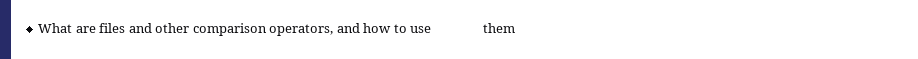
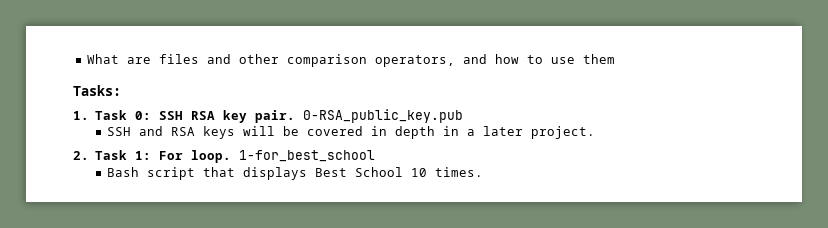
+ Tasks:
+ 1. Task 0: SSH RSA key pair. 0-RSA_public_key.pub
+ SSH and RSA keys will be covered in depth in a later project.
+ 2. Task 1: For loop. 1-for_best_school
+ Bash script that displays Best School 10 times.

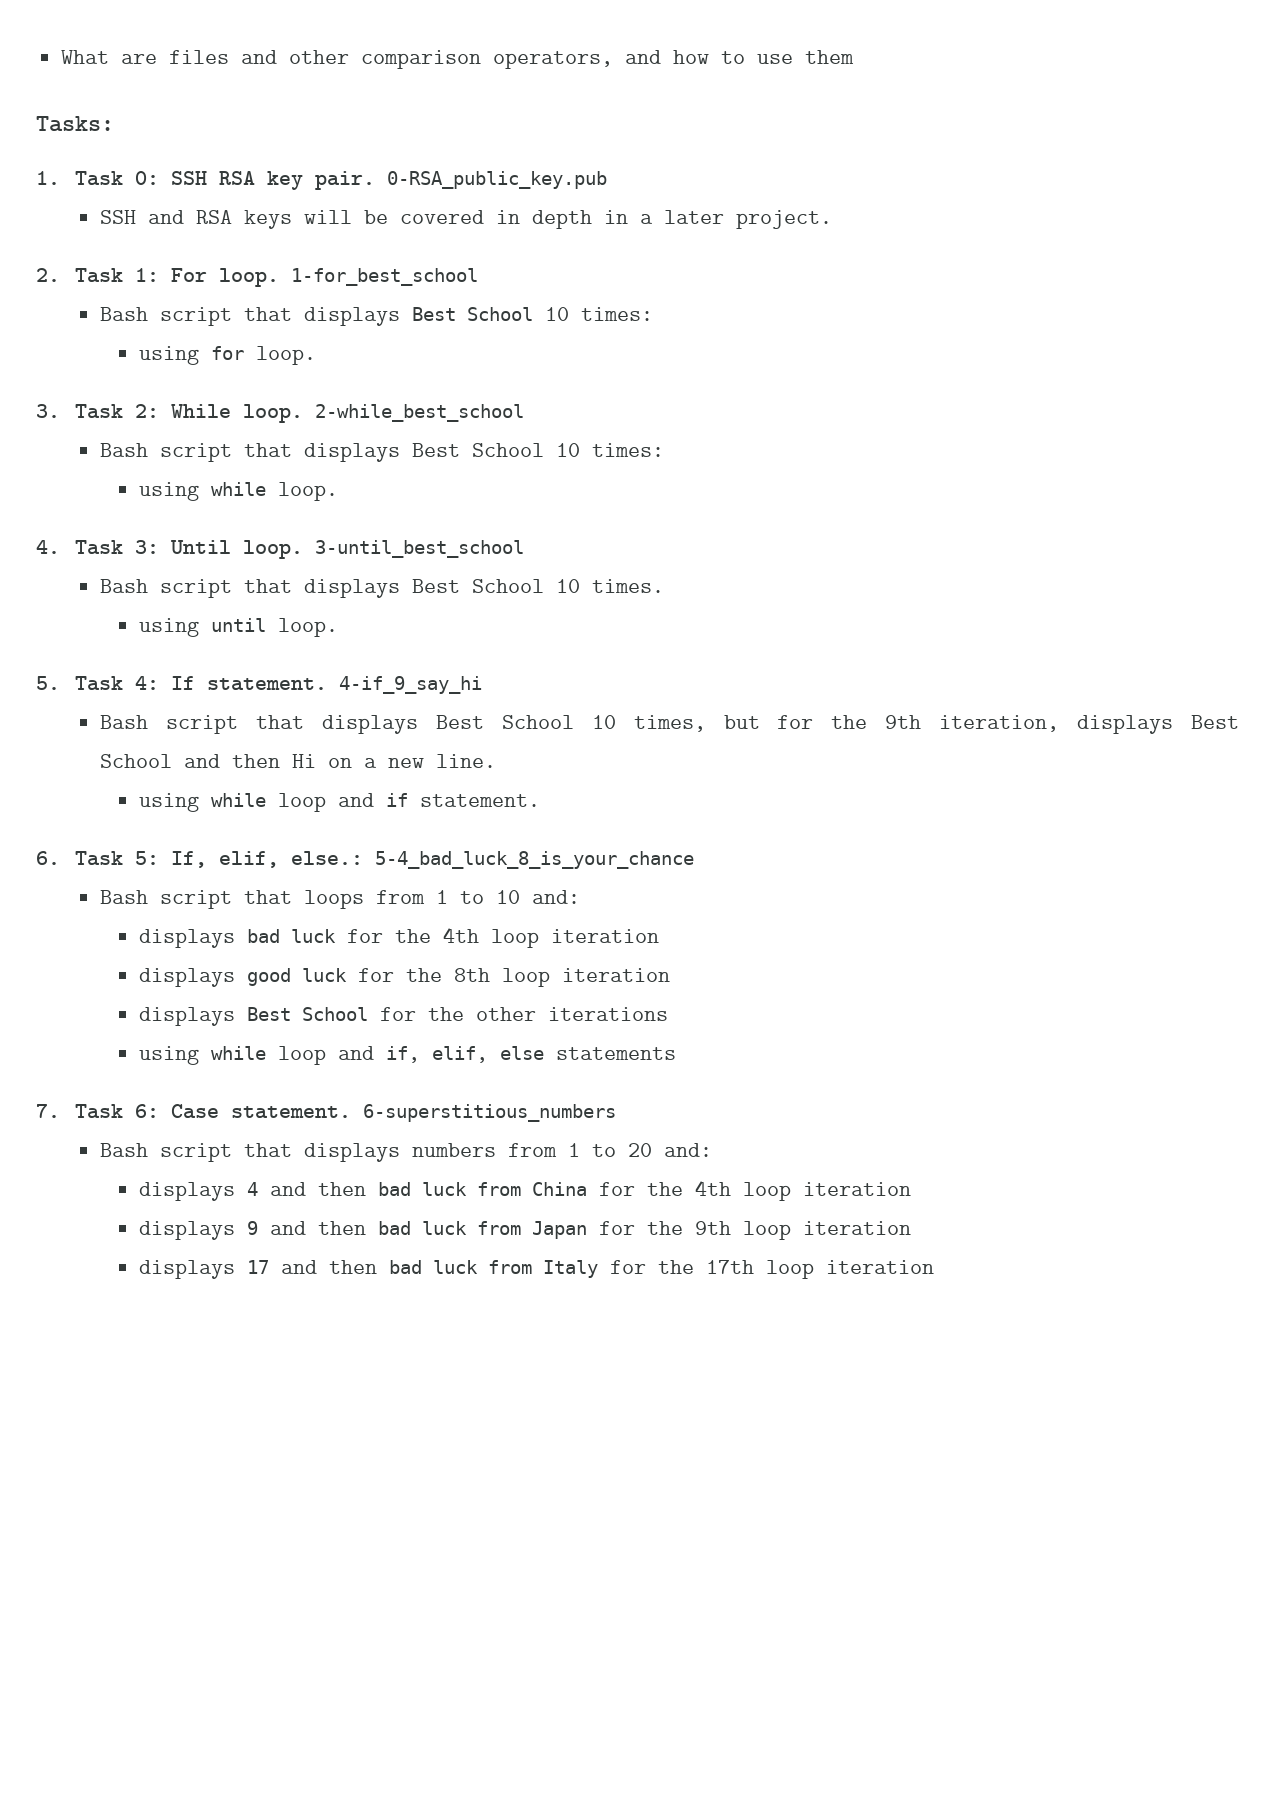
  1-for_best_school
+ Bash script that displays Best School 10 times:
+ using for loop.
+ 3. Task 2: While loop. 2-while_best_school
+ Bash script that displays Best School 10 times:
+ using while loop.
+ 4. Task 3: Until loop. 3-until_best_school
+ using until loop.
+ 5. Task 4: If statement. 4-if_9_say_hi
+ Bash script that displays Best School 10 times, but for the 9th iteration, displays Best School and then Hi on a new line.
+ using while loop and if statement.
+ 6. Task 5: If, elif, else.: 5-4_bad_luck_8_is_your_chance
+ Bash script that loops from 1 to 10 and:
+ displays bad luck for the 4th loop iteration
+ displays good luck for the 8th loop iteration
+ displays Best School for the other iterations
+ using while loop and if, elif, else statements
+ 7. Task 6: Case statement. 6-superstitious_numbers
+ Bash script that displays numbers from 1 to 20 and:
+ displays 4 and then bad luck from China for the 4th loop iteration
+ displays 9 and then bad luck from Japan for the 9th loop iteration
+ displays 17 and then bad luck from Italy for the 17th loop iteration

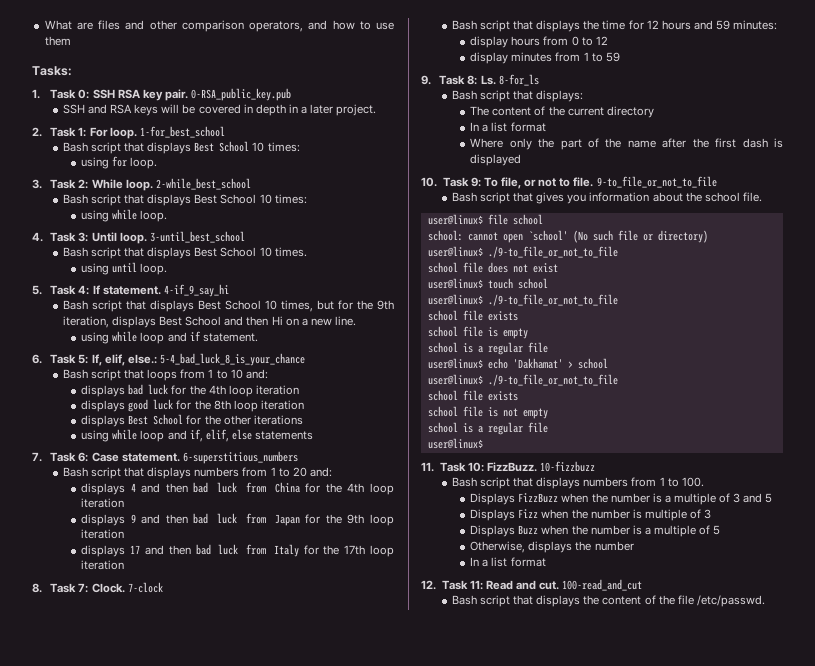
+ 8. Task 7: Clock. 7-clock
+ Bash script that displays the time for 12 hours and 59 minutes:
+ display hours from 0 to 12
+ display minutes from 1 to 59
+ 9. Task 8: Ls. 8-for_ls
+ Bash script that displays:
+ The content of the current directory
+ In a list format
+ Where only the part of the name after the first dash is displayed
+ 10. Task 9: To file, or not to file. 9-to_file_or_not_to_file
+ Bash script that gives you information about the school file.
+ user@linux$ file school
+ school: cannot open `school' (No such file or directory)
+ user@linux$ ./9-to_file_or_not_to_file
+ school file does not exist
+ user@linux$ touch school
+ user@linux$ ./9-to_file_or_not_to_file
+ school file exists
+ school file is empty
+ school is a regular file
+ user@linux$ echo 'Dakhamat' > school
+ user@linux$ ./9-to_file_or_not_to_file
+ school file exists
+ school file is not empty
+ school is a regular file
+ user@linux$
+ 11. Task 10: FizzBuzz. 10-fizzbuzz
+ Bash script that displays numbers from 1 to 100.
+ Displays FizzBuzz when the number is a multiple of 3 and 5
+ Displays Fizz when the number is multiple of 3
+ Displays Buzz when the number is a multiple of 5
+ Otherwise, displays the number
+ In a list format
+ 12. Task 11: Read and cut. 100-read_and_cut
+ Bash script that displays the content of the file /etc/passwd.

